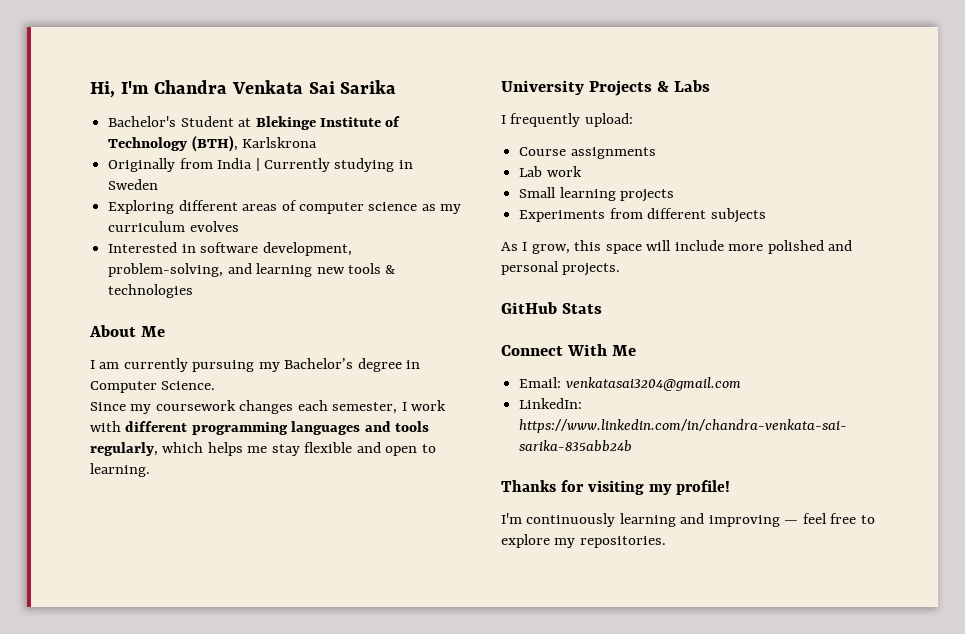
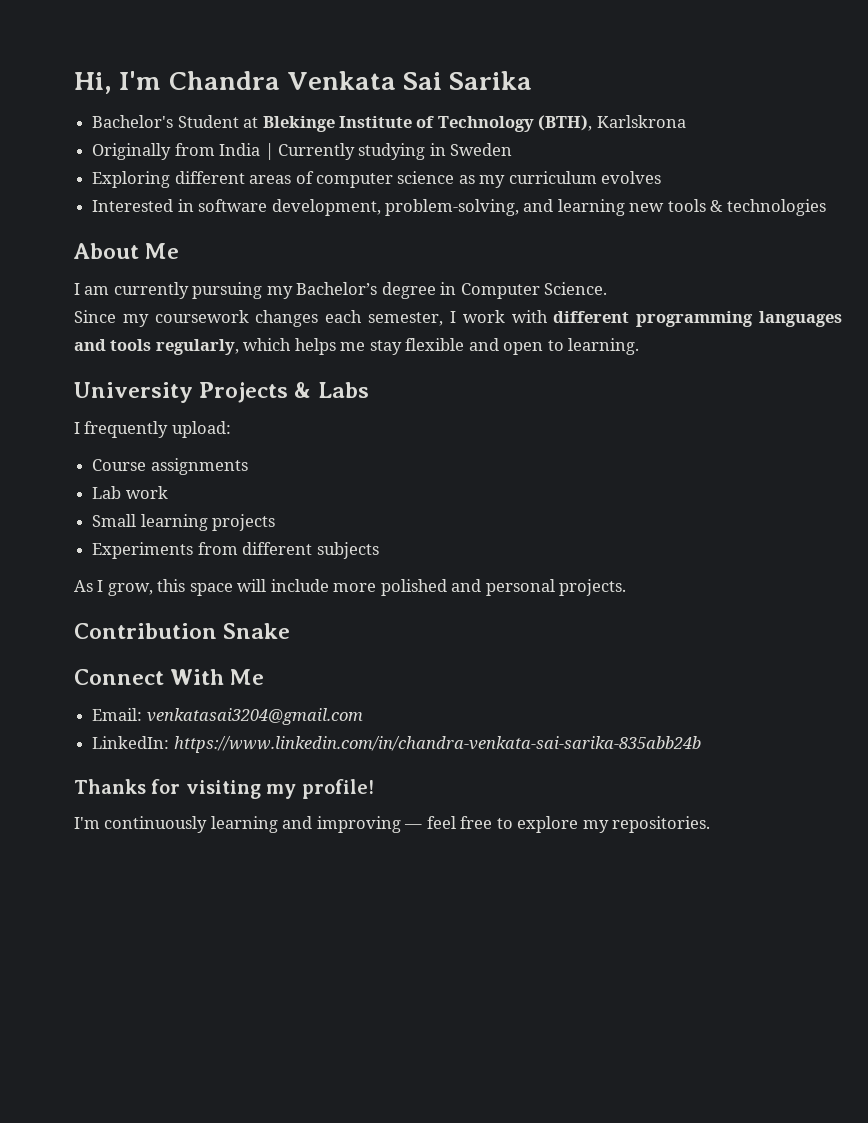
- GitHub Stats
+ Contribution Snake

